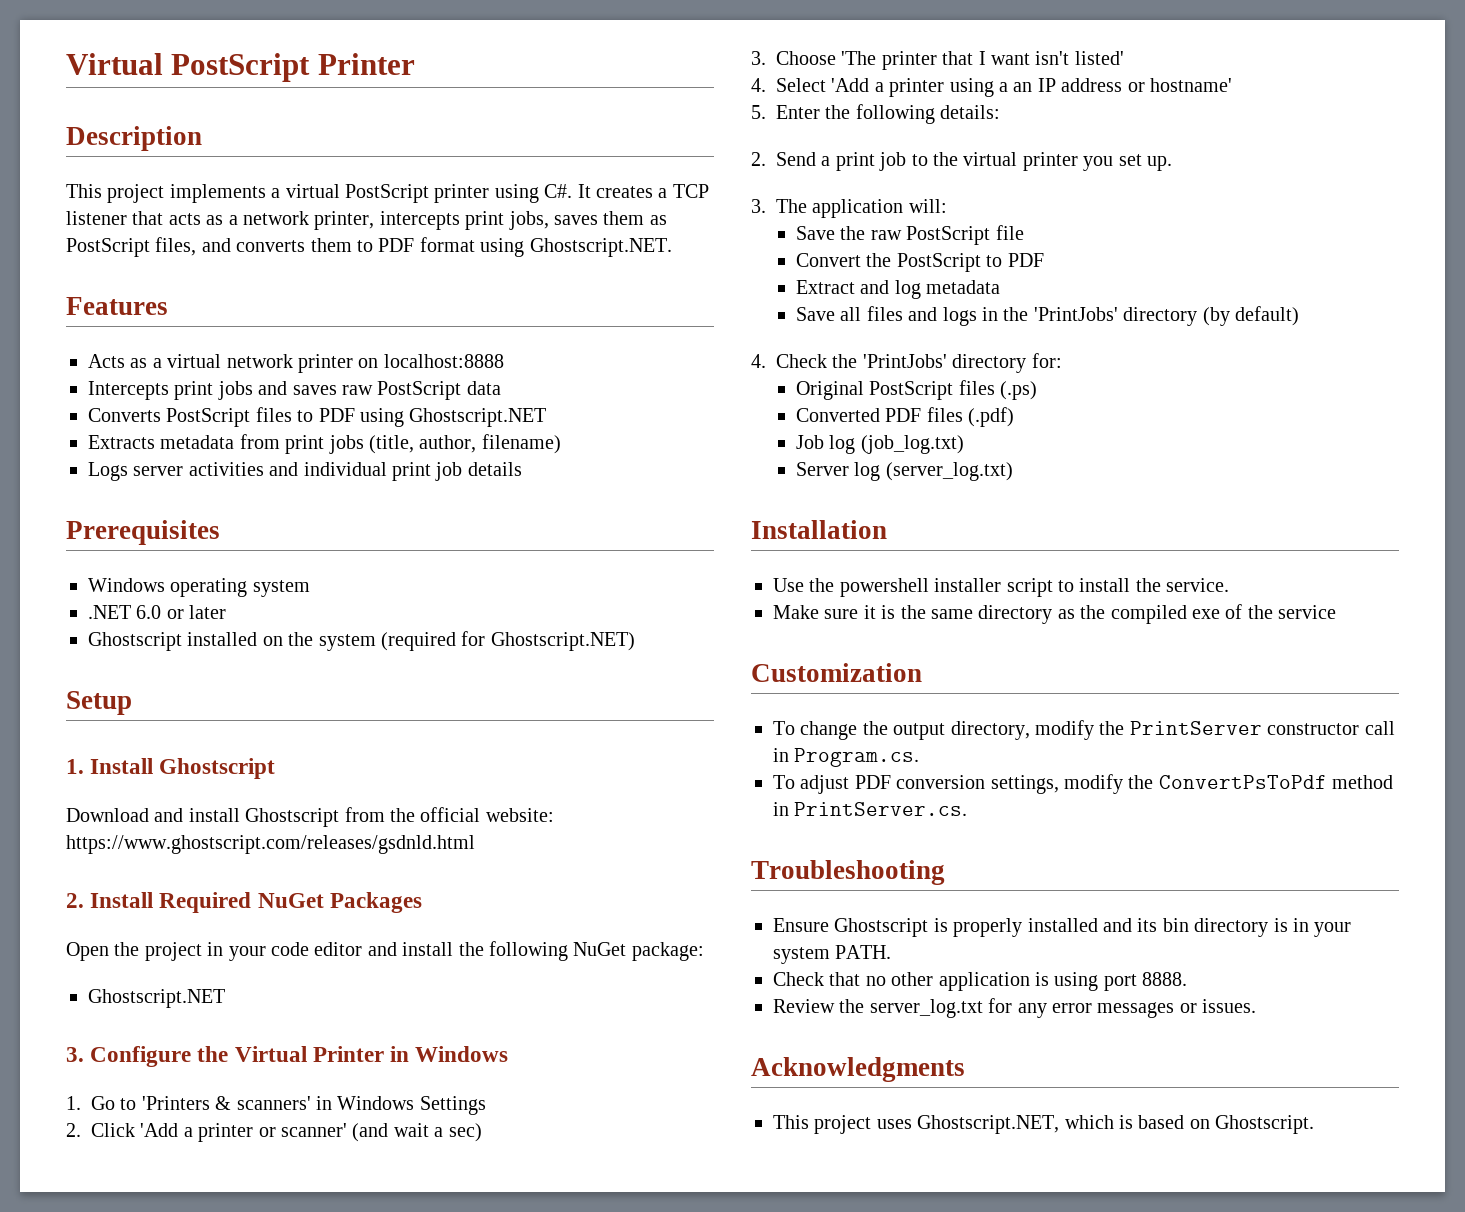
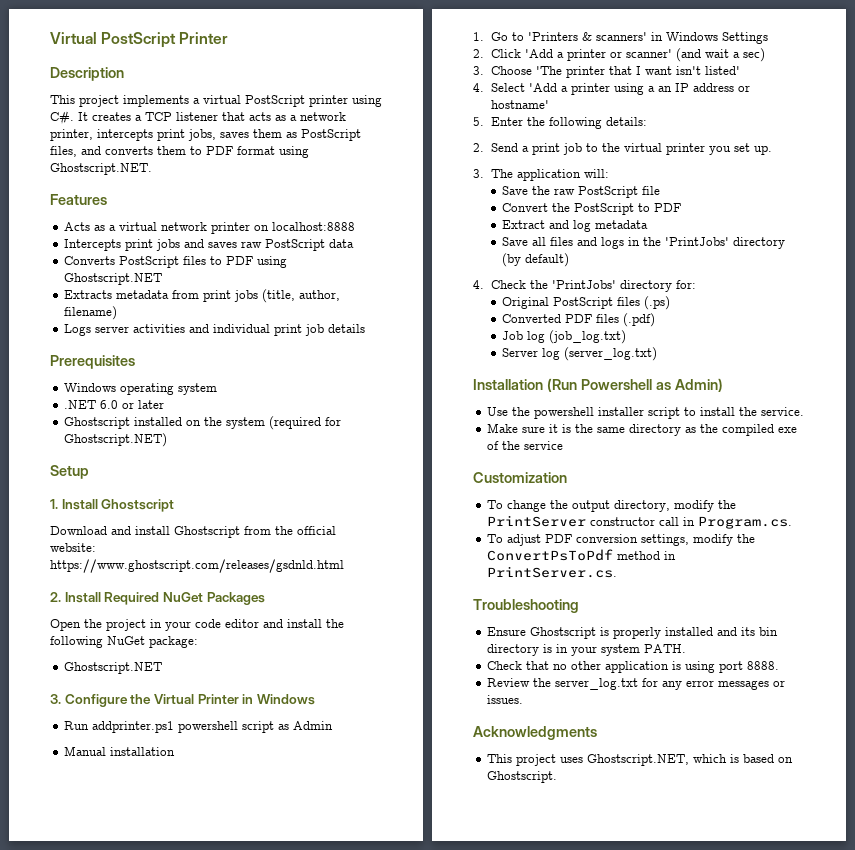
+ Run addprinter.ps1 powershell script as Admin
+ Manual installation
- Installation
+ Installation (Run Powershell as Admin)

